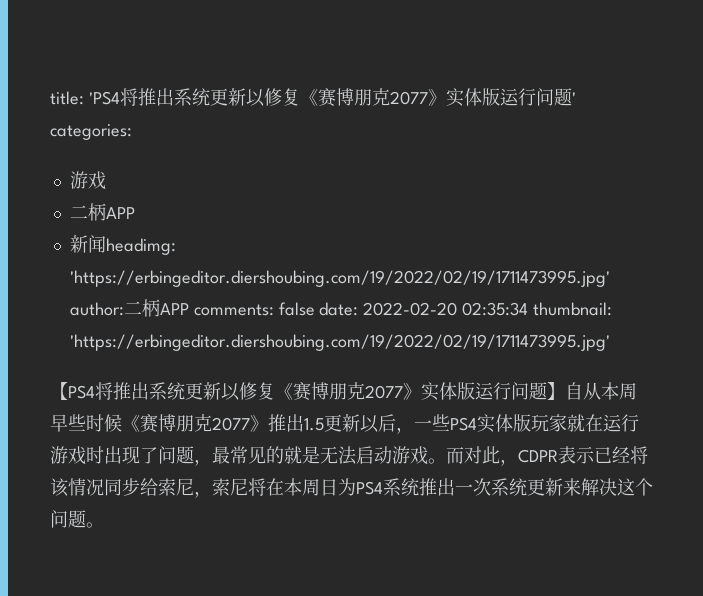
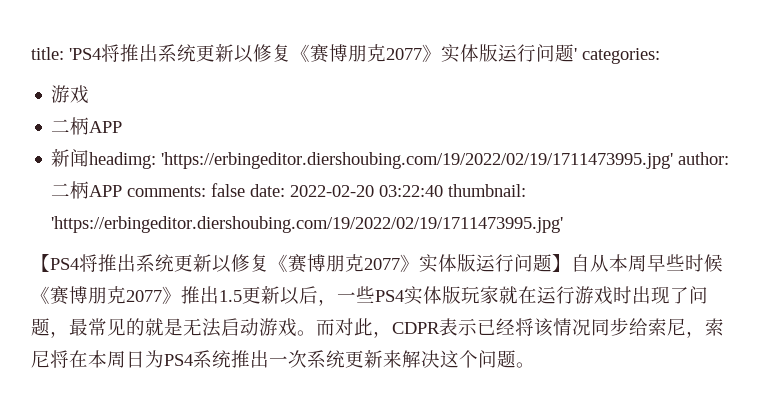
- 新闻headimg: 'https://erbingeditor.diershoubing.com/19/2022/02/19/1711473995.jpg' author:二柄APP comments: false date: 2022-02-20 02:35:34 thumbnail: 'https://erbingeditor.diershoubing.com/19/2022/02/19/1711473995.jpg'
+ 新闻headimg: 'https://erbingeditor.diershoubing.com/19/2022/02/19/1711473995.jpg' author:二柄APP comments: false date: 2022-02-20 03:22:40 thumbnail: 'https://erbingeditor.diershoubing.com/19/2022/02/19/1711473995.jpg'

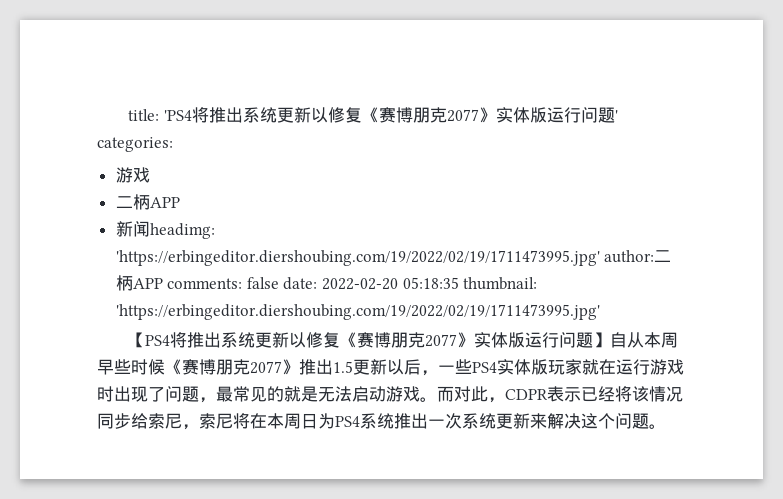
- 新闻headimg: 'https://erbingeditor.diershoubing.com/19/2022/02/19/1711473995.jpg' author:二柄APP comments: false date: 2022-02-20 03:22:40 thumbnail: 'https://erbingeditor.diershoubing.com/19/2022/02/19/1711473995.jpg'
+ 新闻headimg: 'https://erbingeditor.diershoubing.com/19/2022/02/19/1711473995.jpg' author:二柄APP comments: false date: 2022-02-20 05:18:35 thumbnail: 'https://erbingeditor.diershoubing.com/19/2022/02/19/1711473995.jpg'

